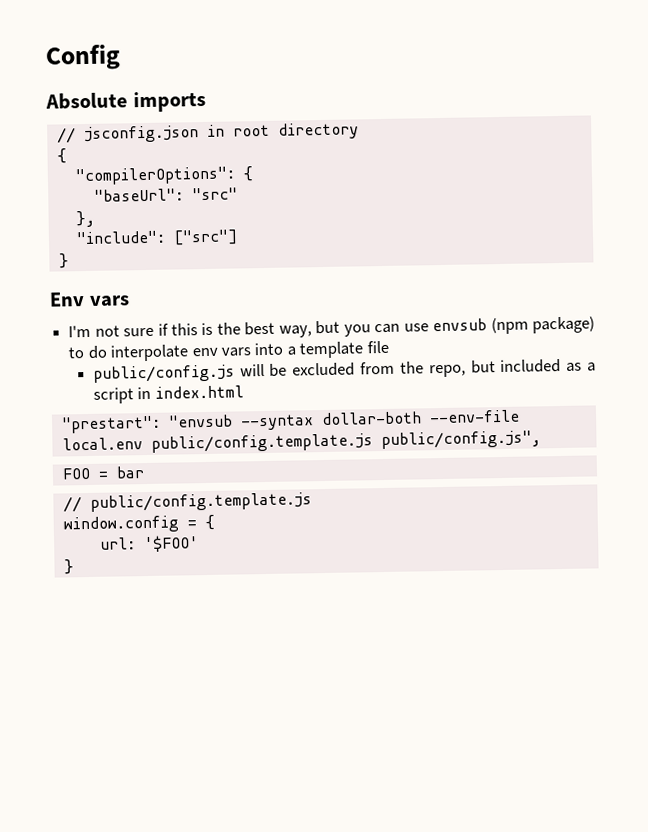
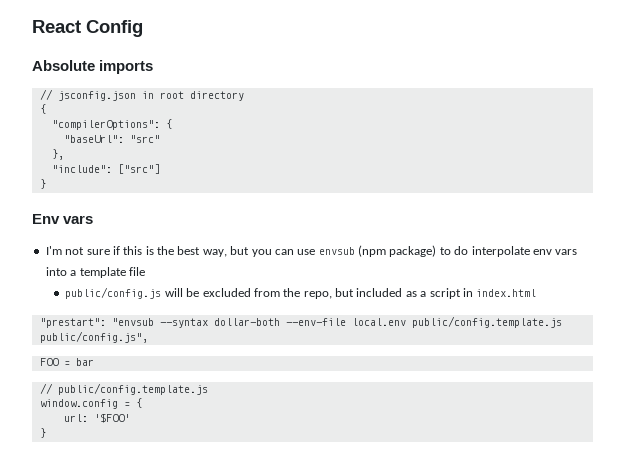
- Config
+ React Config

